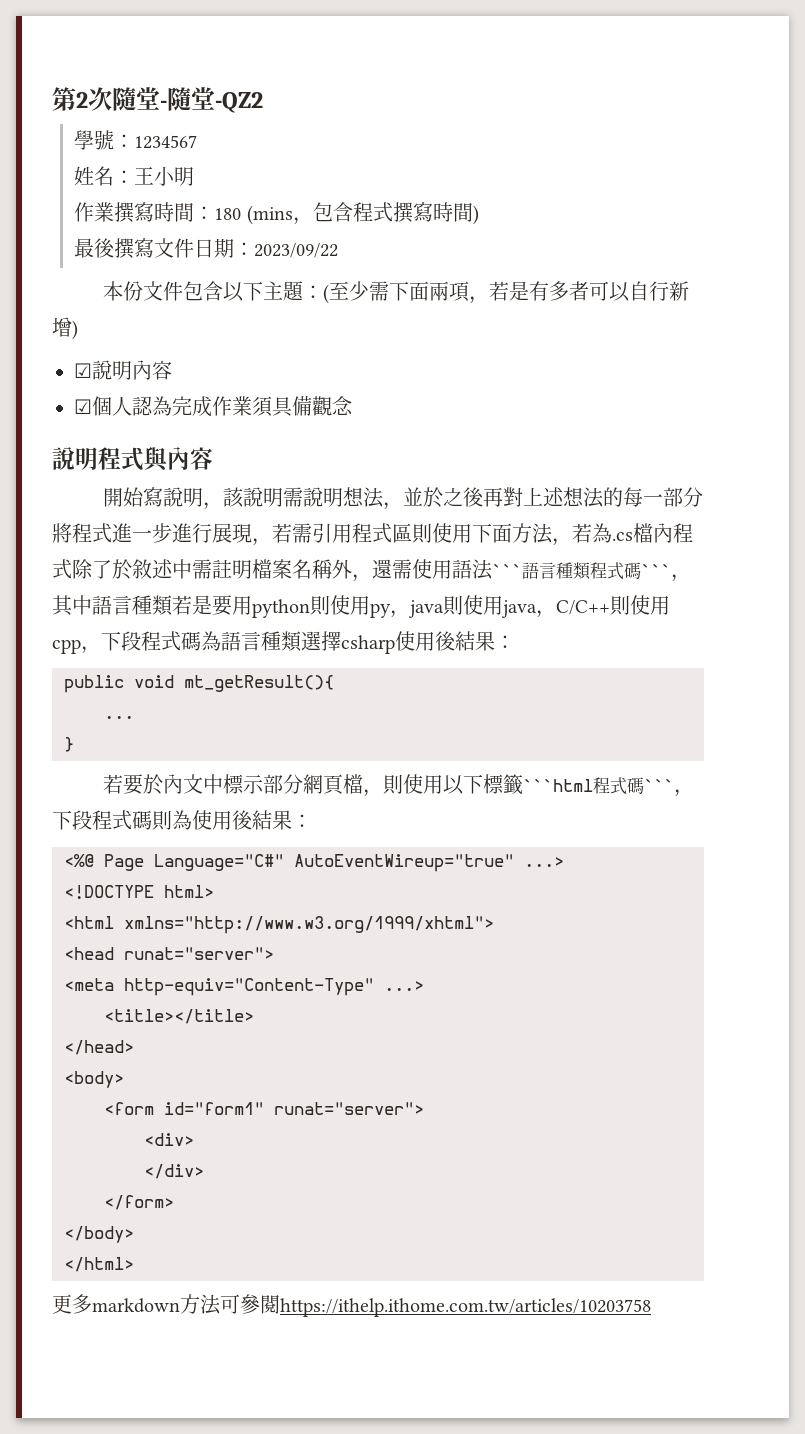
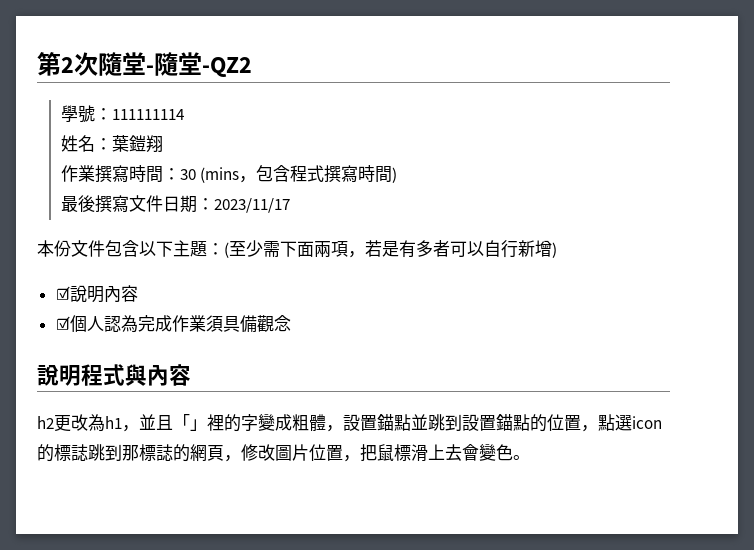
- 學號：1234567
+ 學號：111111114
- 姓名：王小明
+ 姓名：葉鎧翔
- 作業撰寫時間：180 (mins，包含程式撰寫時間)
+ 作業撰寫時間：30 (mins，包含程式撰寫時間)
- 最後撰寫文件日期：2023/09/22
+ 最後撰寫文件日期：2023/11/17
- 開始寫說明，該說明需說明想法，並於之後再對上述想法的每一部分將程式進一步進行展現，若需引用程式區則使用下面方法，若為.cs檔內程式除了於敘述中需註明檔案名稱外，還需使用語法```語言種類程式碼```，其中語言種類若是要用python則使用py，java則使用java，C/C++則使用cpp，下段程式碼為語言種類選擇csharp使用後結果：
- public void mt_getResult(){
- ...
- }
- 若要於內文中標示部分網頁檔，則使用以下標籤```html程式碼```，下段程式碼則為使用後結果：
- <%@ Page Language="C#" AutoEventWireup="true" ...>
- <!DOCTYPE html>
- <html xmlns="http://www.w3.org/1999/xhtml">
- <head runat="server">
- <meta http-equiv="Content-Type" ...>
- <title></title>
- </head>
- <body>
- <form id="form1" runat="server">
- <div>
- </div>
- </form>
- </body>
- </html>
- 更多markdown方法可參閱https://ithelp.ithome.com.tw/articles/10203758
+ h2更改為h1，並且「」裡的字變成粗體，設置錨點並跳到設置錨點的位置，點選icon的標誌跳到那標誌的網頁，修改圖片位置，把鼠標滑上去會變色。

